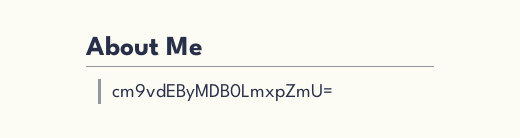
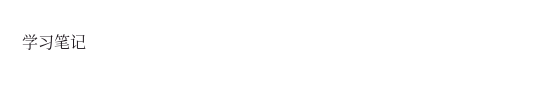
- About Me
- cm9vdEByMDB0LmxpZmU=
+ 学习笔记

